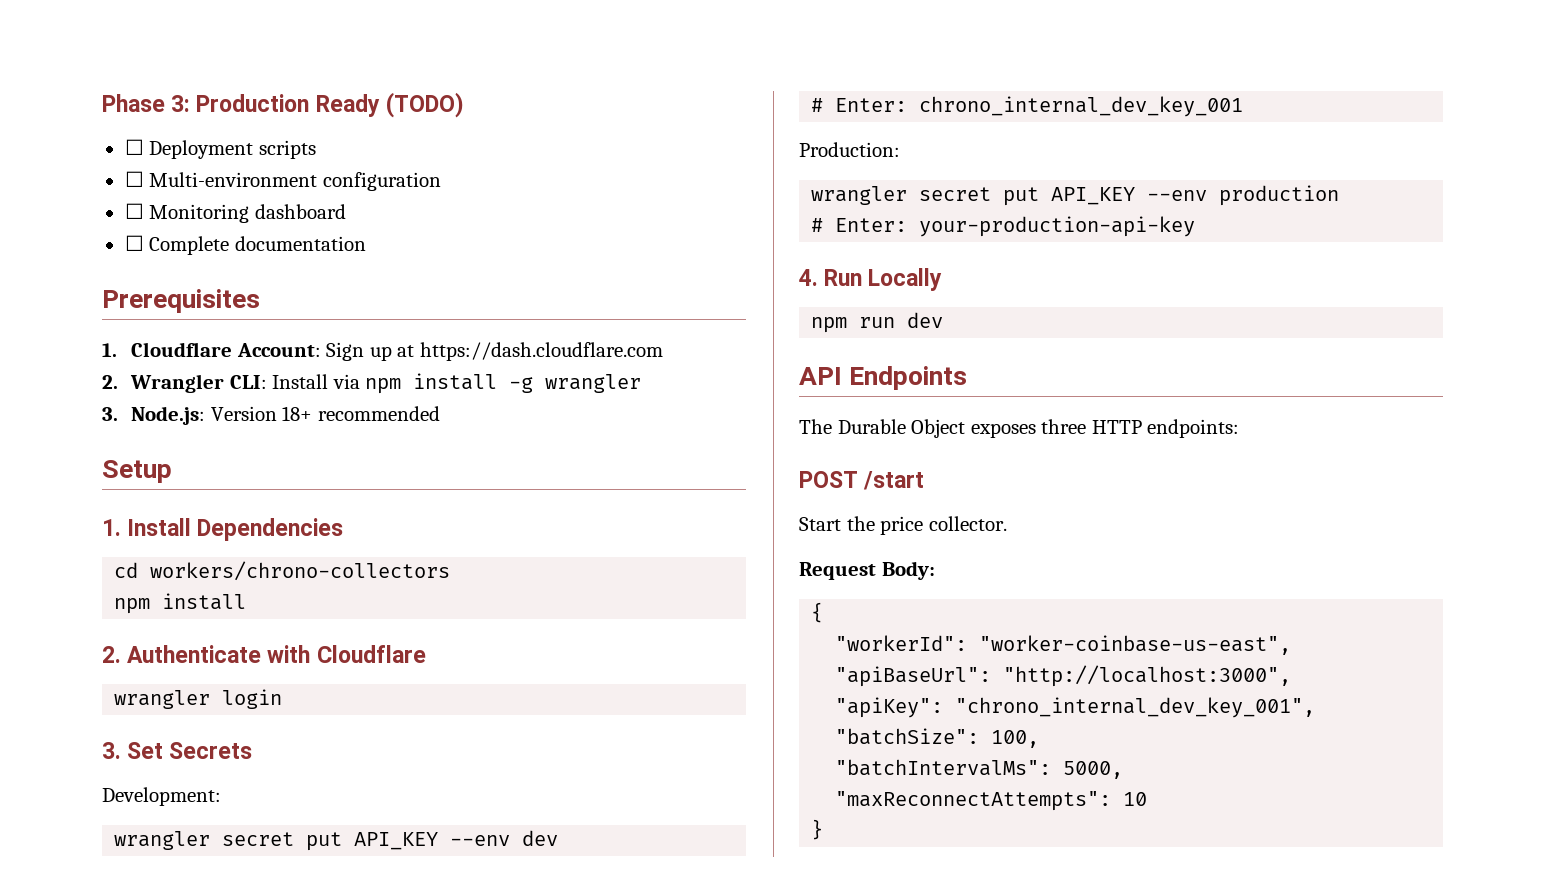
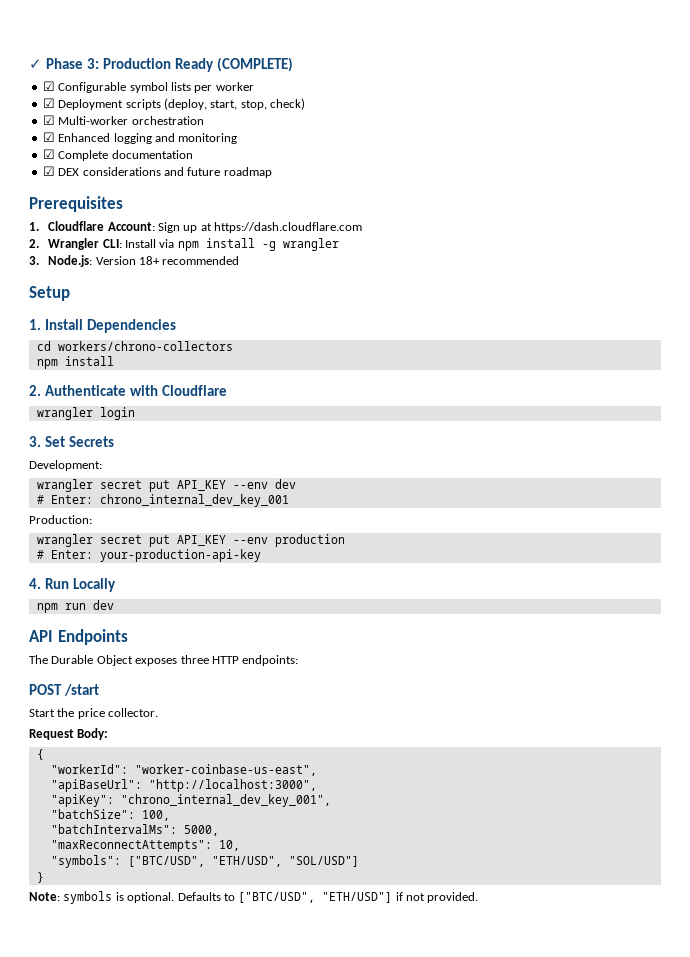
- Phase 3: Production Ready (TODO)
- ☐ Deployment scripts
- ☐ Multi-environment configuration
- ☐ Monitoring dashboard
- ☐ Complete documentation
+ ✓ Phase 3: Production Ready (COMPLETE)
+ ☑ Configurable symbol lists per worker
+ ☑ Deployment scripts (deploy, start, stop, check)
+ ☑ Multi-worker orchestration
+ ☑ Enhanced logging and monitoring
+ ☑ Complete documentation
+ ☑ DEX considerations and future roadmap
- "maxReconnectAttempts": 10
+ "maxReconnectAttempts": 10,
+ "symbols": ["BTC/USD", "ETH/USD", "SOL/USD"]
  }
+ Note: symbols is optional. Defaults to ["BTC/USD", "ETH/USD"] if not provided.

